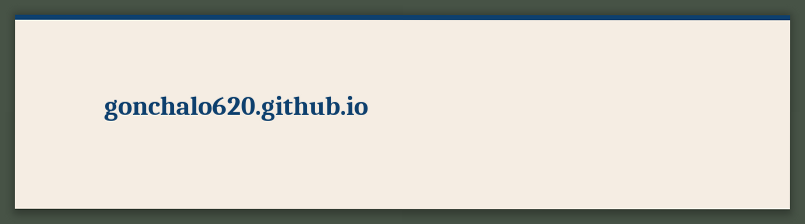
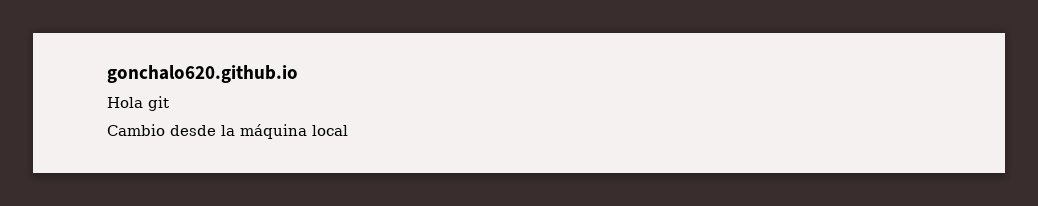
+ Hola git
+ Cambio desde la máquina local

